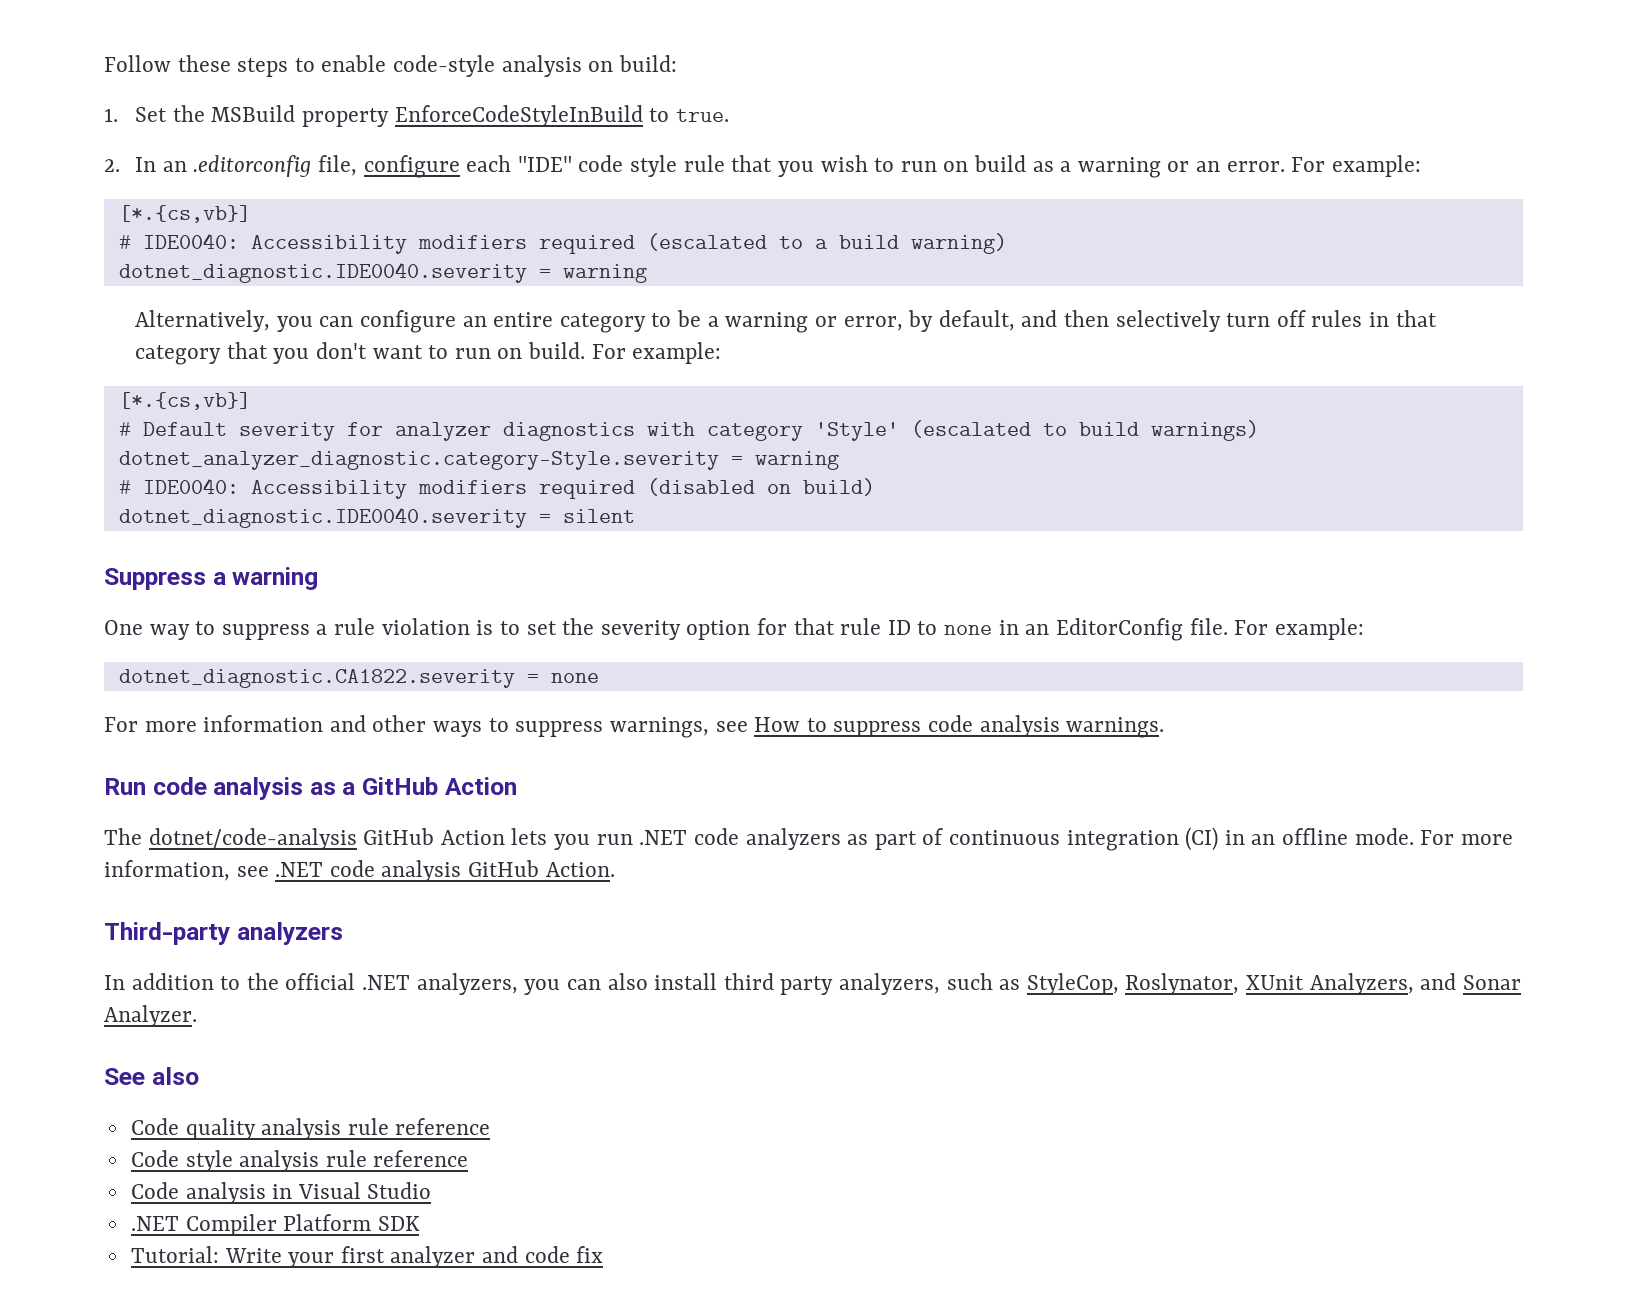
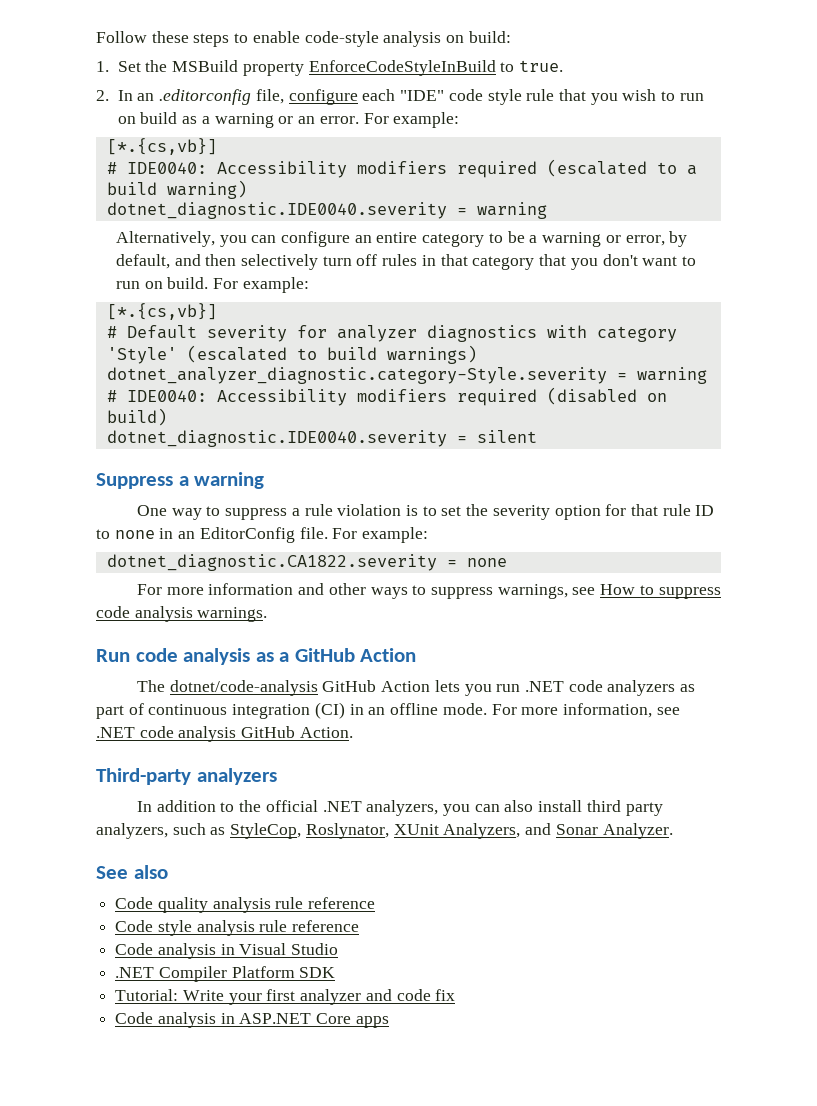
+ Code analysis in ASP.NET Core apps

